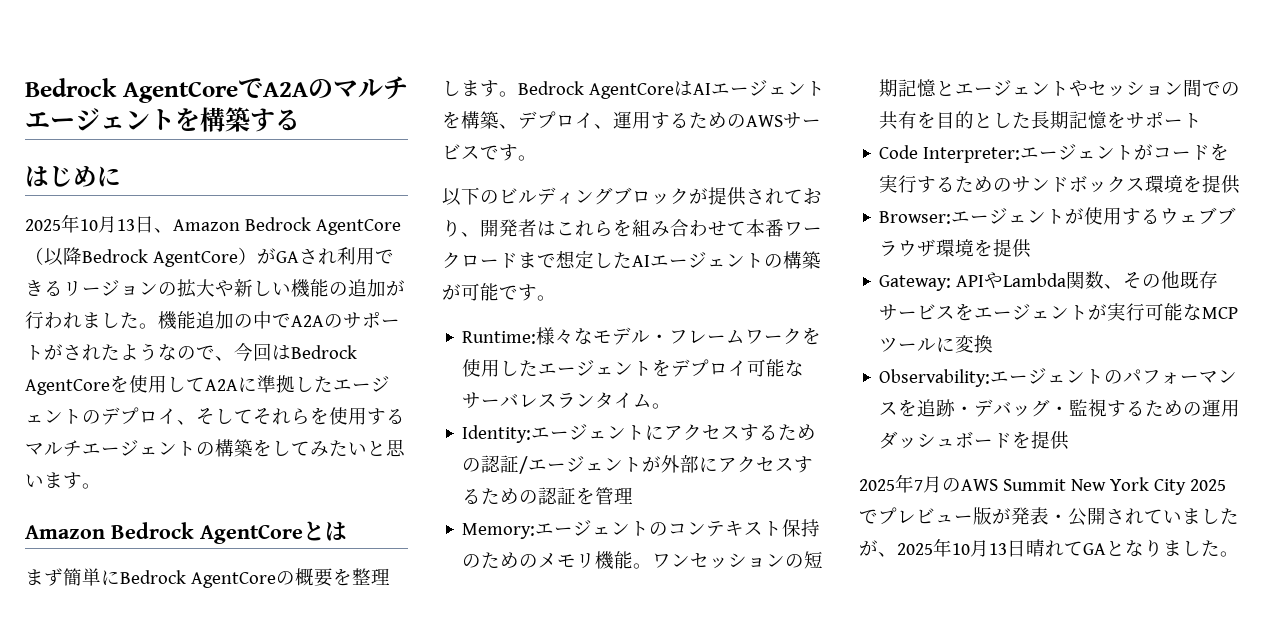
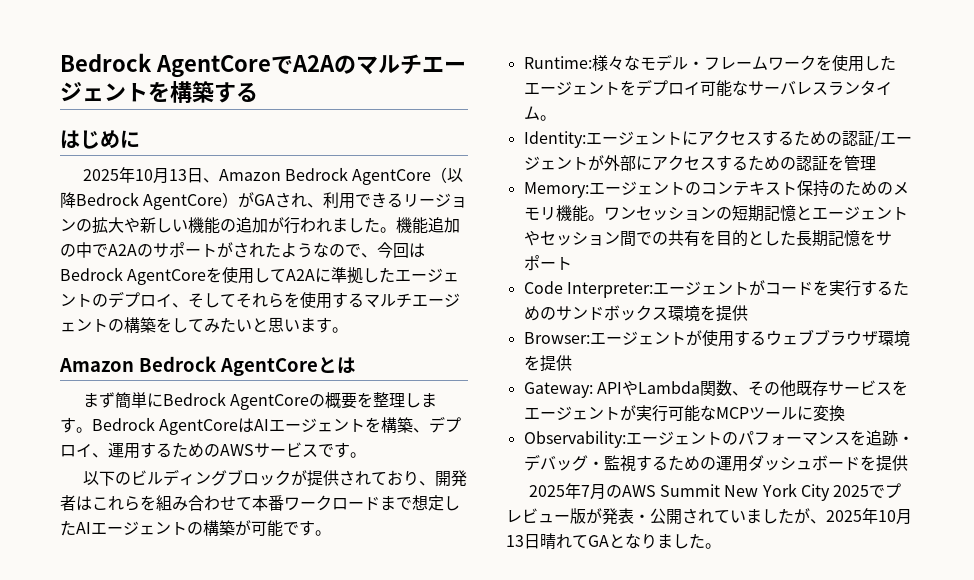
- 2025年10月13日、Amazon Bedrock AgentCore（以降Bedrock AgentCore）がGAされ利用できるリージョンの拡大や新しい機能の追加が行われました。
+ 2025年10月13日、Amazon Bedrock AgentCore（以降Bedrock AgentCore）がGAされ、利用できるリージョンの拡大や新しい機能の追加が行われました。

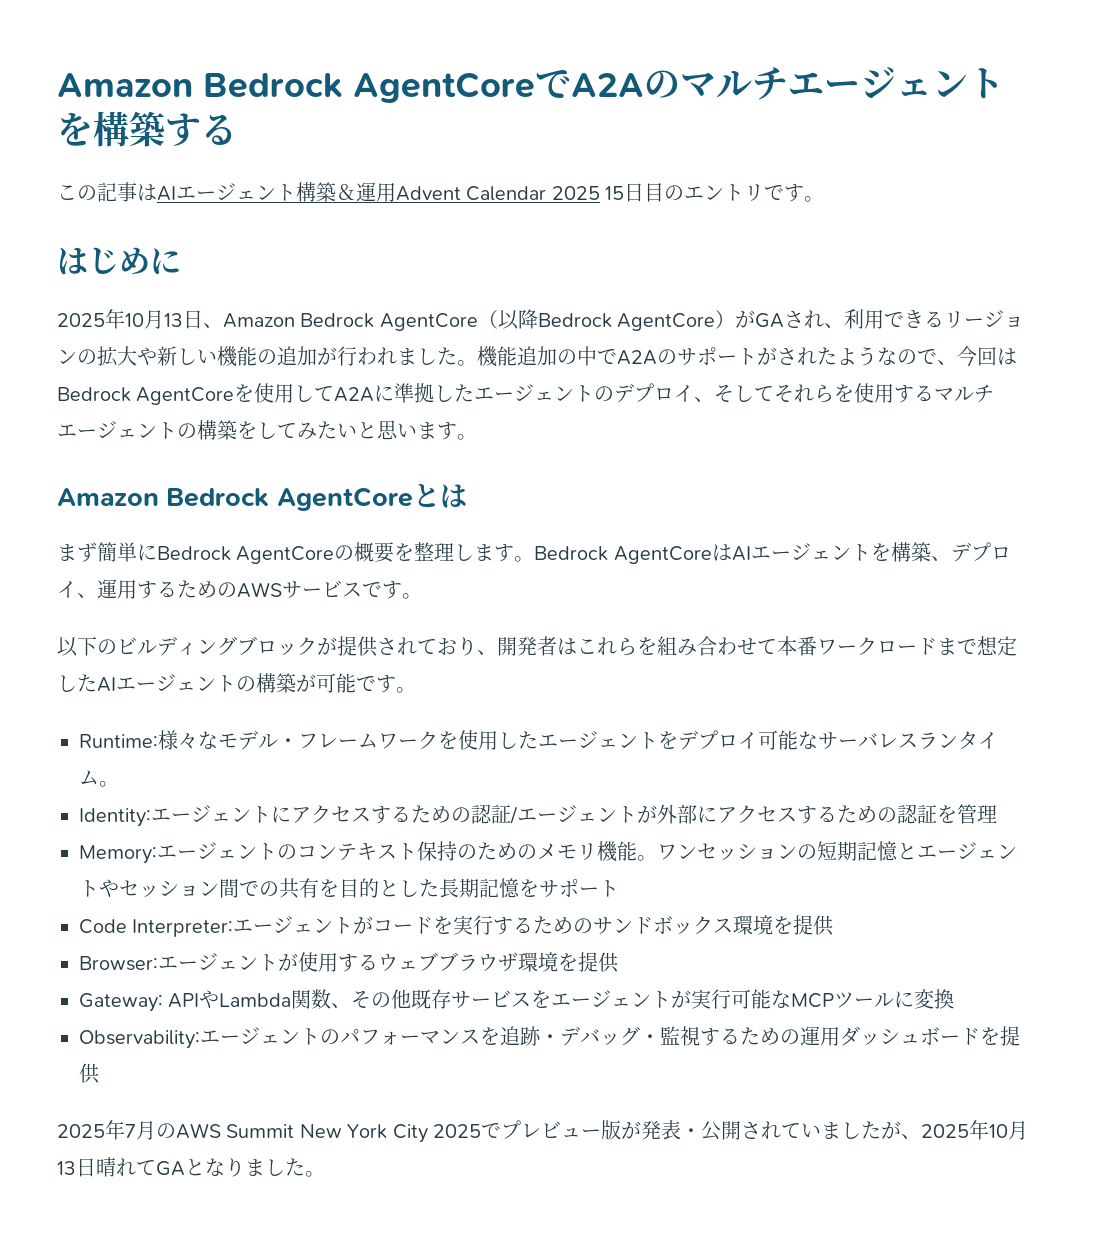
- Bedrock AgentCoreでA2Aのマルチエージェントを構築する
+ Amazon Bedrock AgentCoreでA2Aのマルチエージェントを構築する
+ この記事はAIエージェント構築＆運用Advent Calendar 2025 15日目のエントリです。

